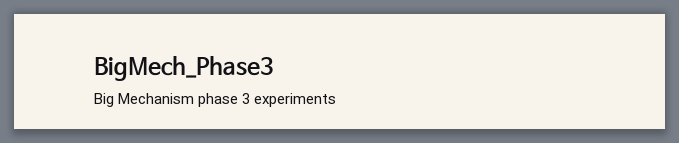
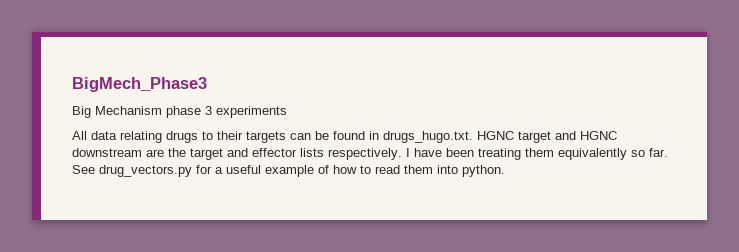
+ All data relating drugs to their targets can be found in drugs_hugo.txt. HGNC target and HGNC downstream are the target and effector lists respectively. I have been treating them equivalently so far. See drug_vectors.py for a useful example of how to read them into python.

